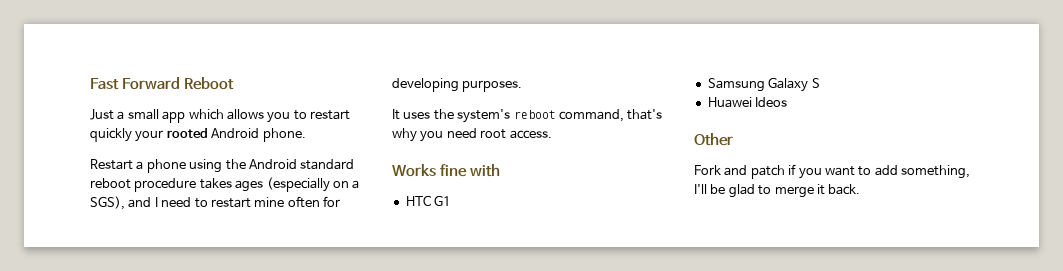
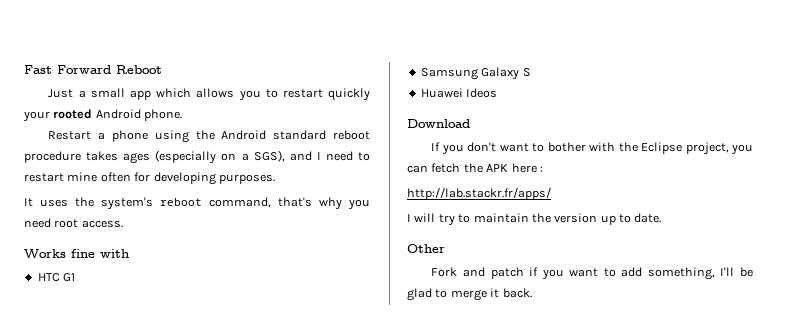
+ Download
+ If you don't want to bother with the Eclipse project, you can fetch the APK here :
+ http://lab.stackr.fr/apps/
+ I will try to maintain the version up to date.

